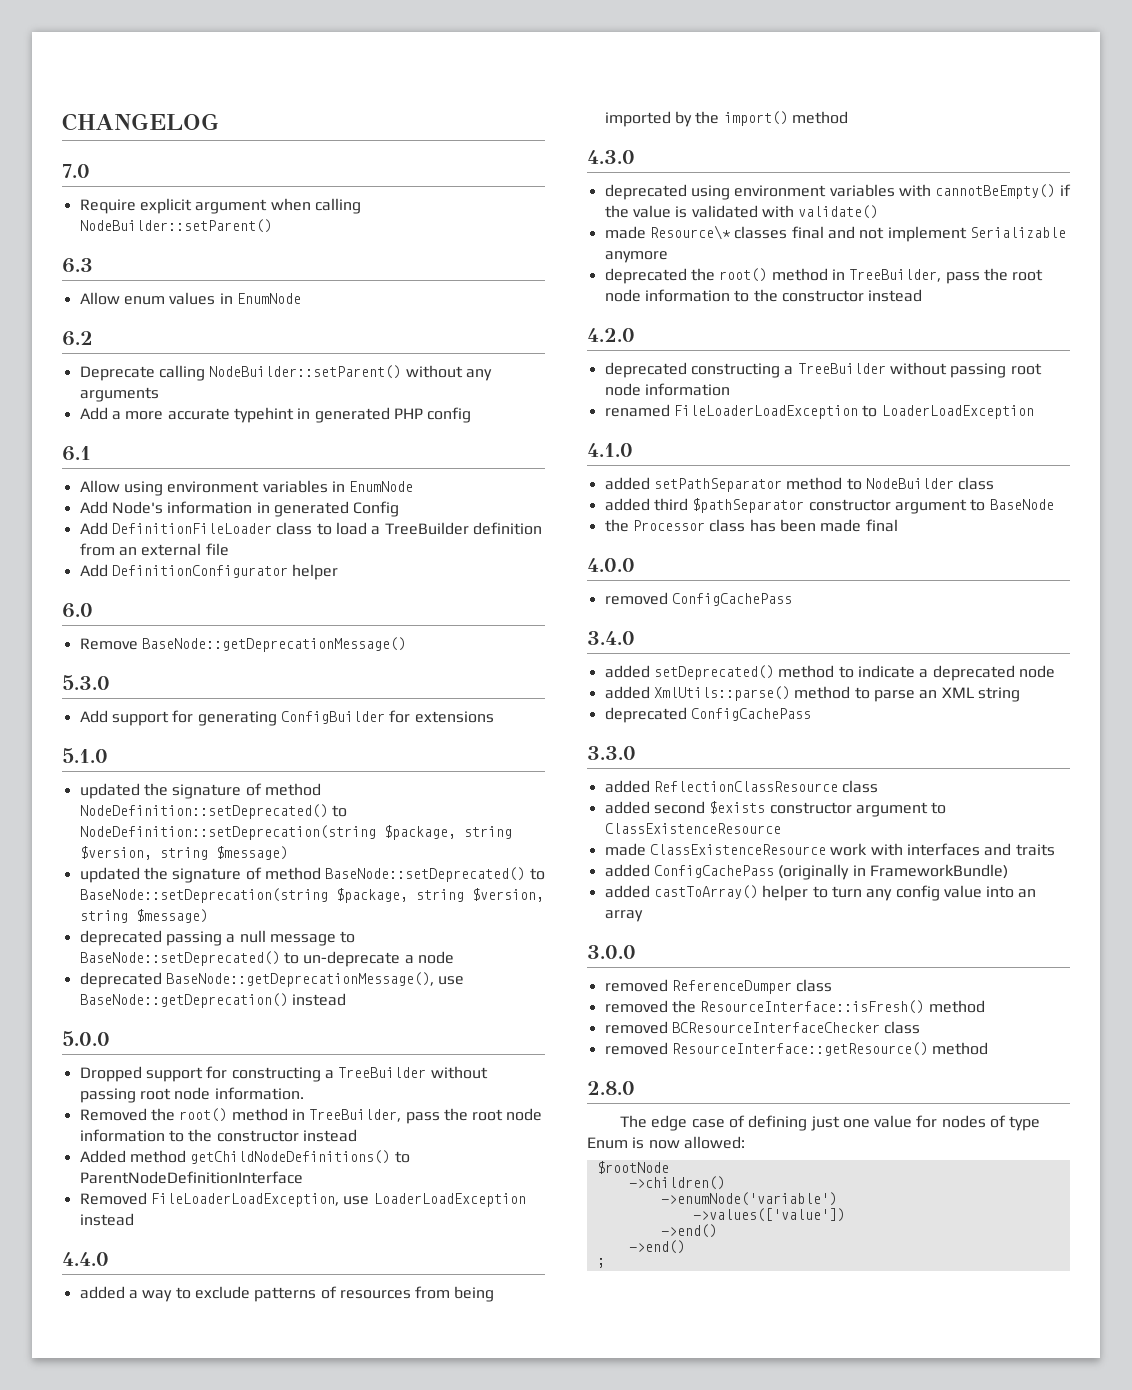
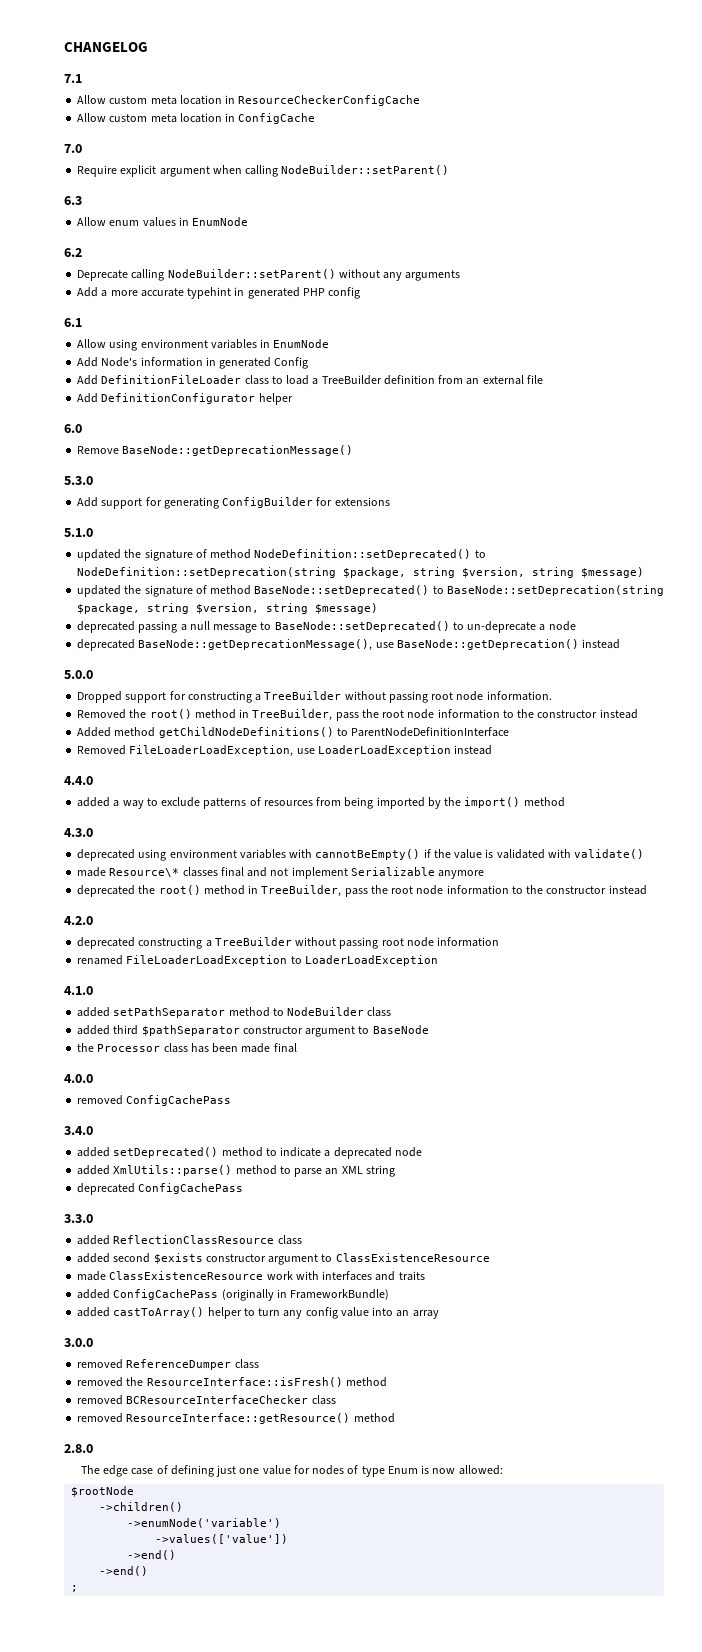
+ 7.1
+ Allow custom meta location in ResourceCheckerConfigCache
+ Allow custom meta location in ConfigCache

